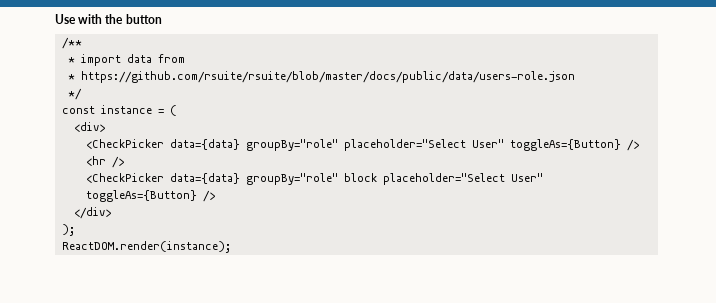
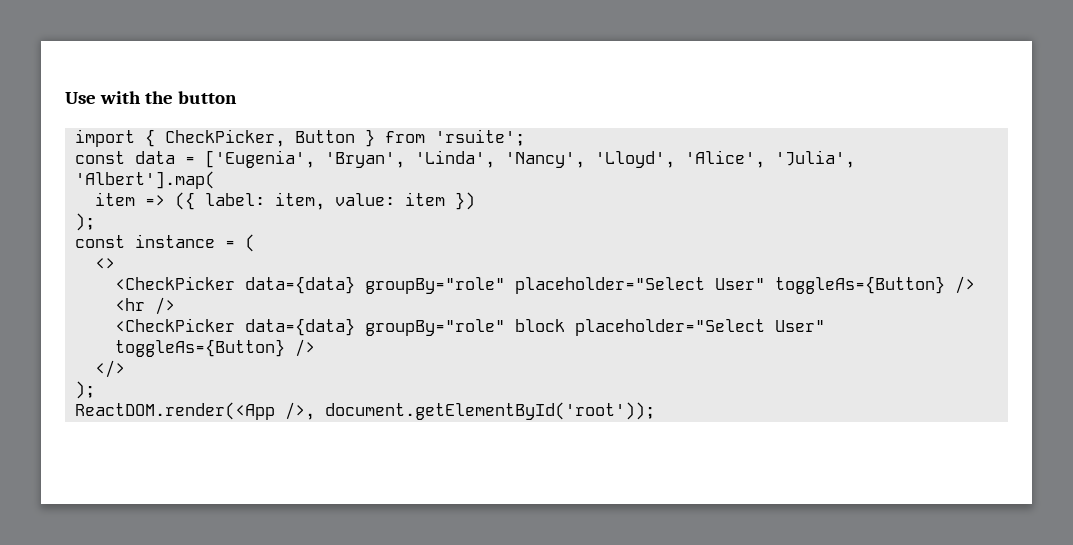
- /**
- * import data from
- * https://github.com/rsuite/rsuite/blob/master/docs/public/data/users-role.json
- */
+ import { CheckPicker, Button } from 'rsuite';
+ const data = ['Eugenia', 'Bryan', 'Linda', 'Nancy', 'Lloyd', 'Alice', 'Julia', 'Albert'].map(
+ item => ({ label: item, value: item })
+ );
- <div>
+ <>
- </div>
+ </>
  );
- ReactDOM.render(instance);
+ ReactDOM.render(<App />, document.getElementById('root'));

